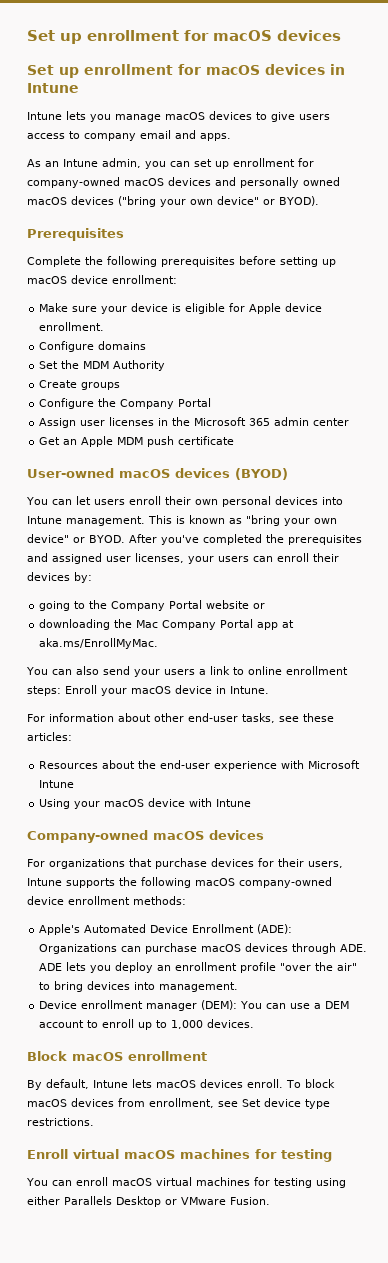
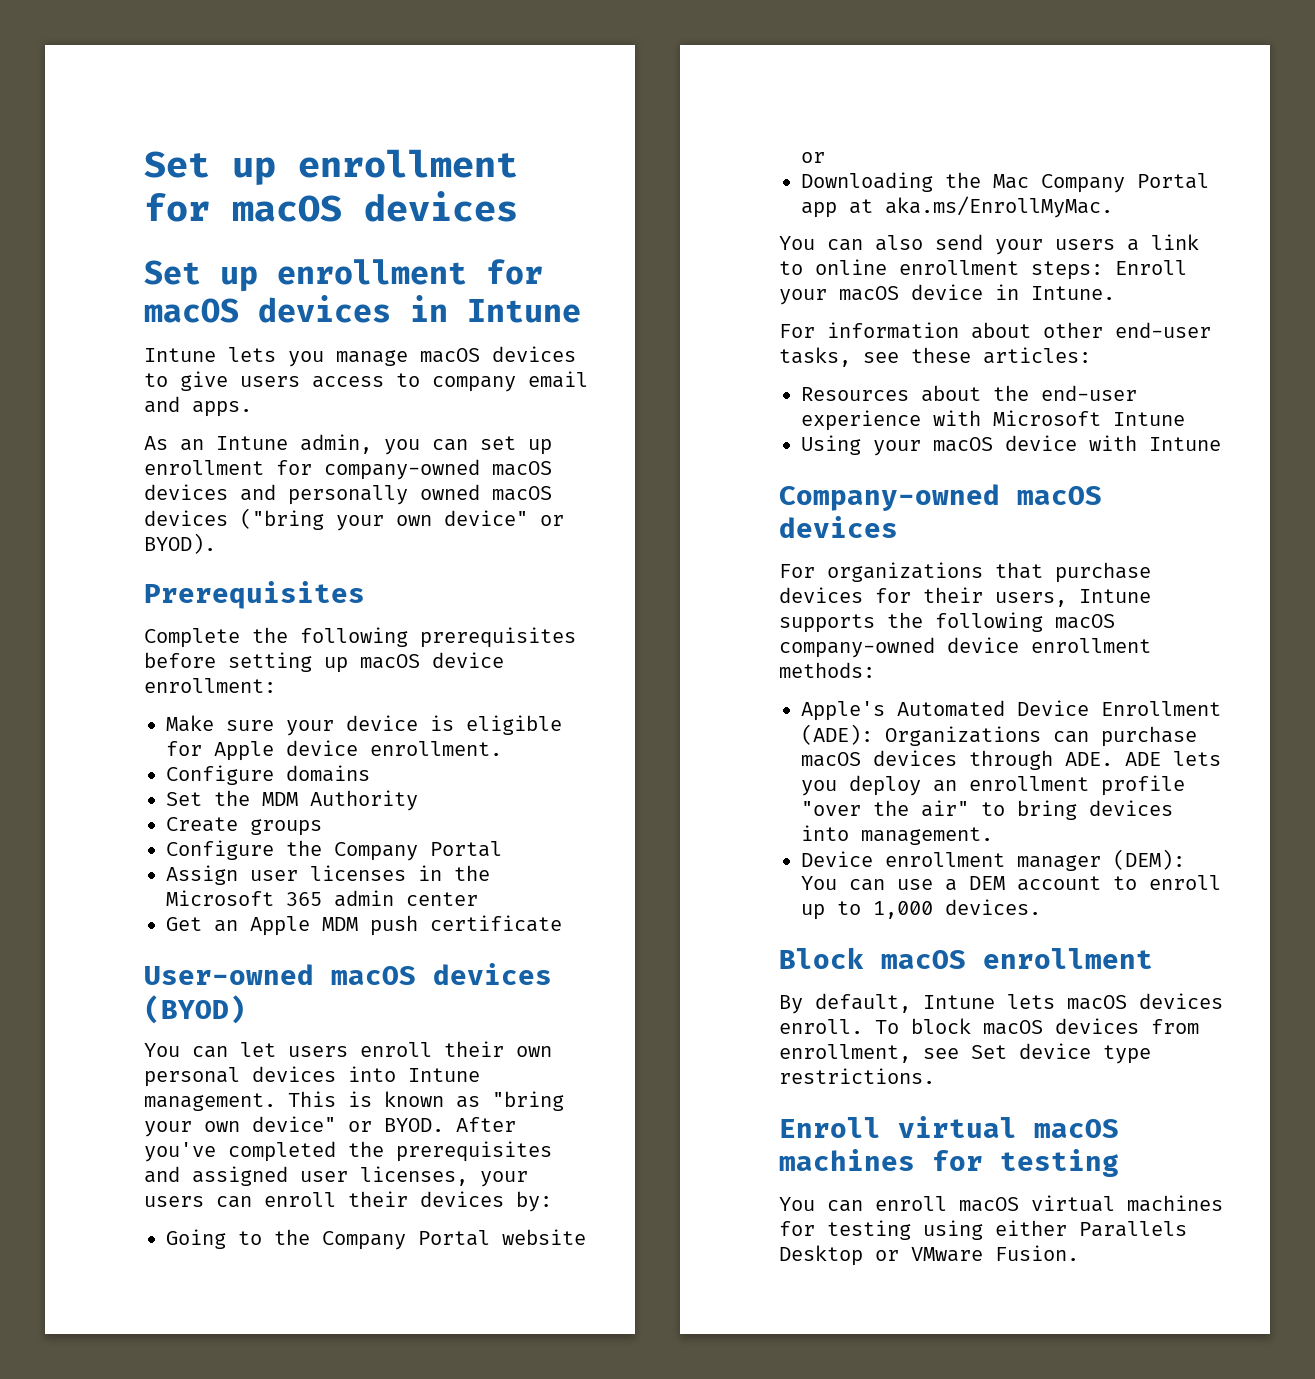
- going to the Company Portal website or
+ Going to the Company Portal website or
- downloading the Mac Company Portal app at aka.ms/EnrollMyMac.
+ Downloading the Mac Company Portal app at aka.ms/EnrollMyMac.

